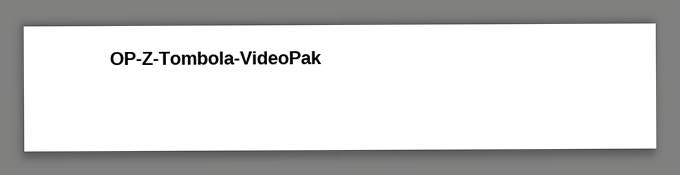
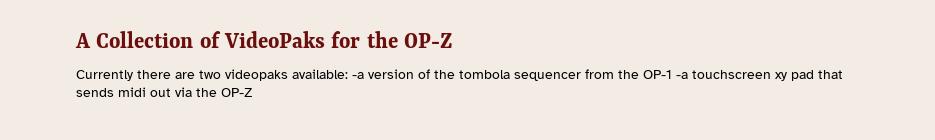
- OP-Z-Tombola-VideoPak
+ A Collection of VideoPaks for the OP-Z
+ Currently there are two videopaks available: -a version of the tombola sequencer from the OP-1 -a touchscreen xy pad that sends midi out via the OP-Z

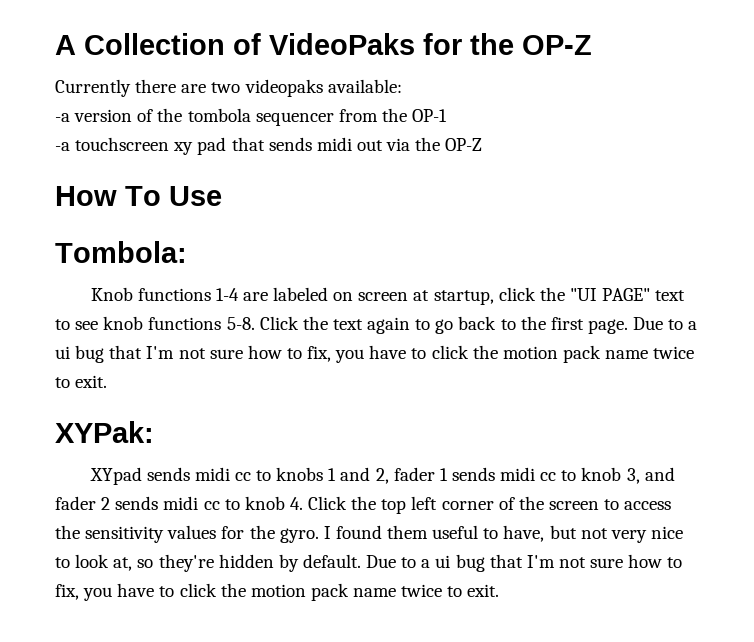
- Currently there are two videopaks available: -a version of the tombola sequencer from the OP-1 -a touchscreen xy pad that sends midi out via the OP-Z
+ Currently there are two videopaks available:
+ -a version of the tombola sequencer from the OP-1
+ -a touchscreen xy pad that sends midi out via the OP-Z
+ How To Use
+ Tombola:
+ Knob functions 1-4 are labeled on screen at startup, click the "UI PAGE" text to see knob functions 5-8. Click the text again to go back to the first page. Due to a ui bug that I'm not sure how to fix, you have to click the motion pack name twice to exit.
+ XYPak:
+ XYpad sends midi cc to knobs 1 and 2, fader 1 sends midi cc to knob 3, and fader 2 sends midi cc to knob 4. Click the top left corner of the screen to access the sensitivity values for the gyro. I found them useful to have, but not very nice to look at, so they're hidden by default. Due to a ui bug that I'm not sure how to fix, you have to click the motion pack name twice to exit.

